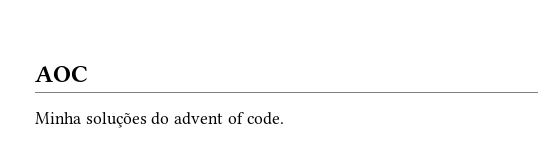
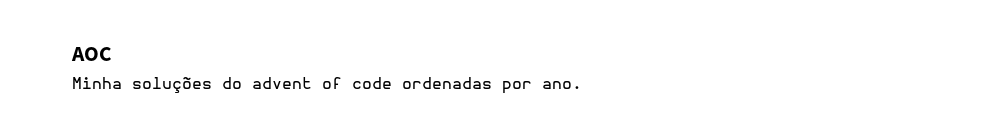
- Minha soluções do advent of code.
+ Minha soluções do advent of code ordenadas por ano.

